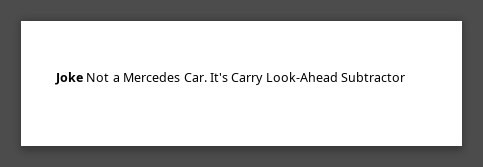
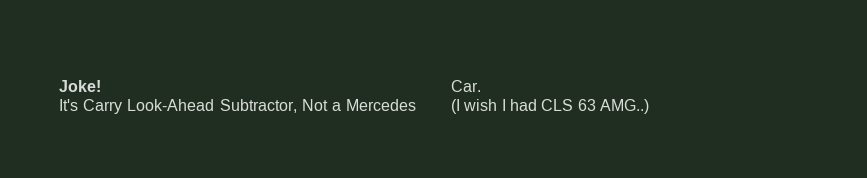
- Joke Not a Mercedes Car. It's Carry Look-Ahead Subtractor
+ Joke!
+ It's Carry Look-Ahead Subtractor, Not a Mercedes Car.
+ (I wish I had CLS 63 AMG..)

